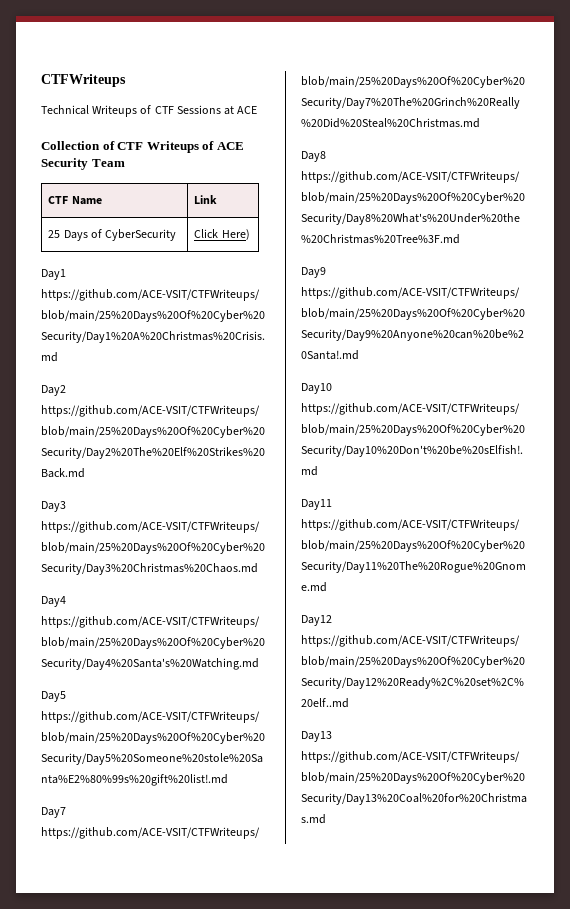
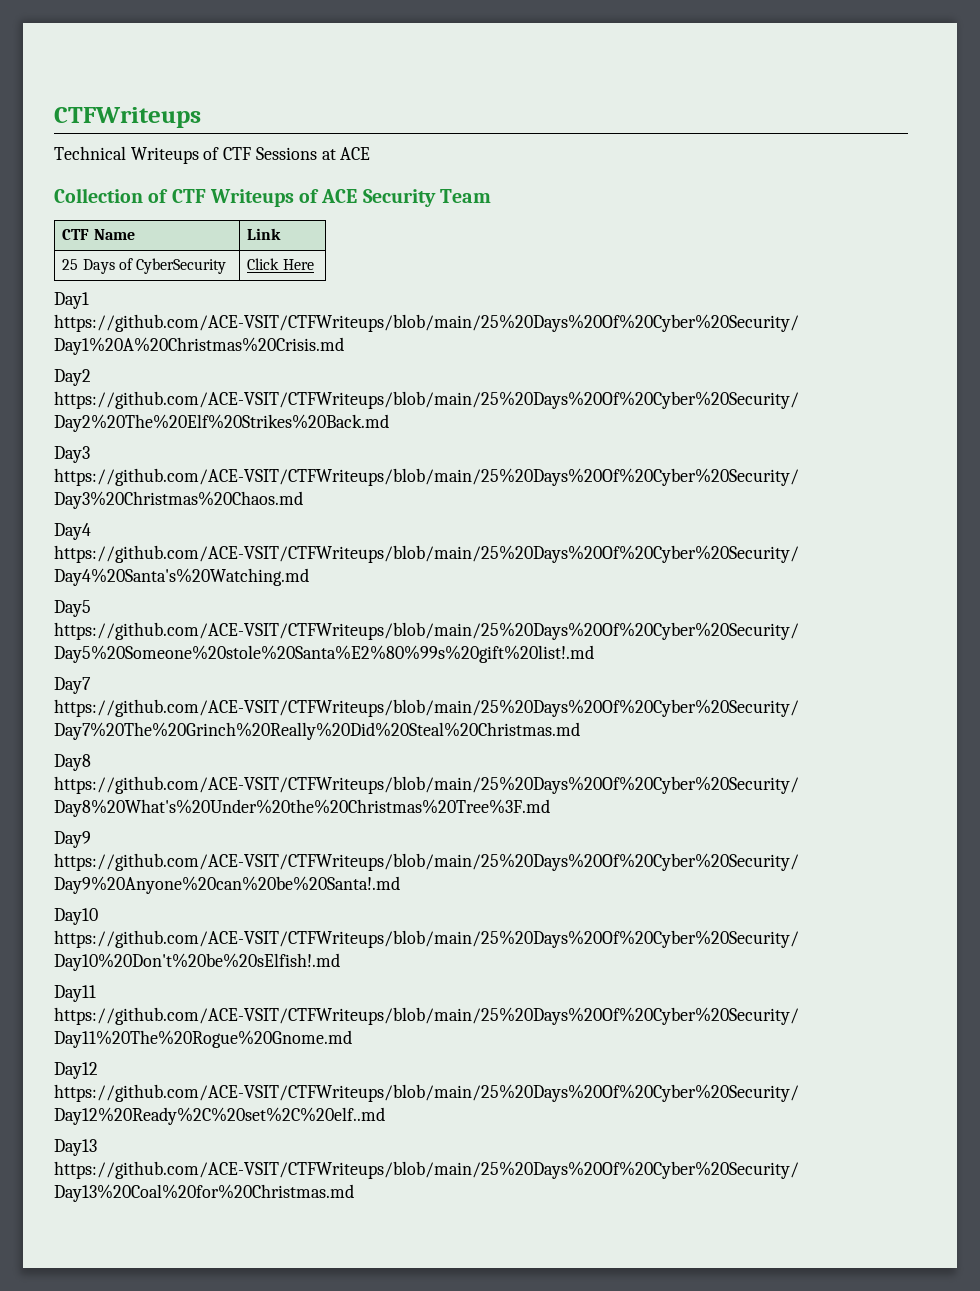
- 25 Days of CyberSecurity | Click Here)
+ 25 Days of CyberSecurity | Click Here

